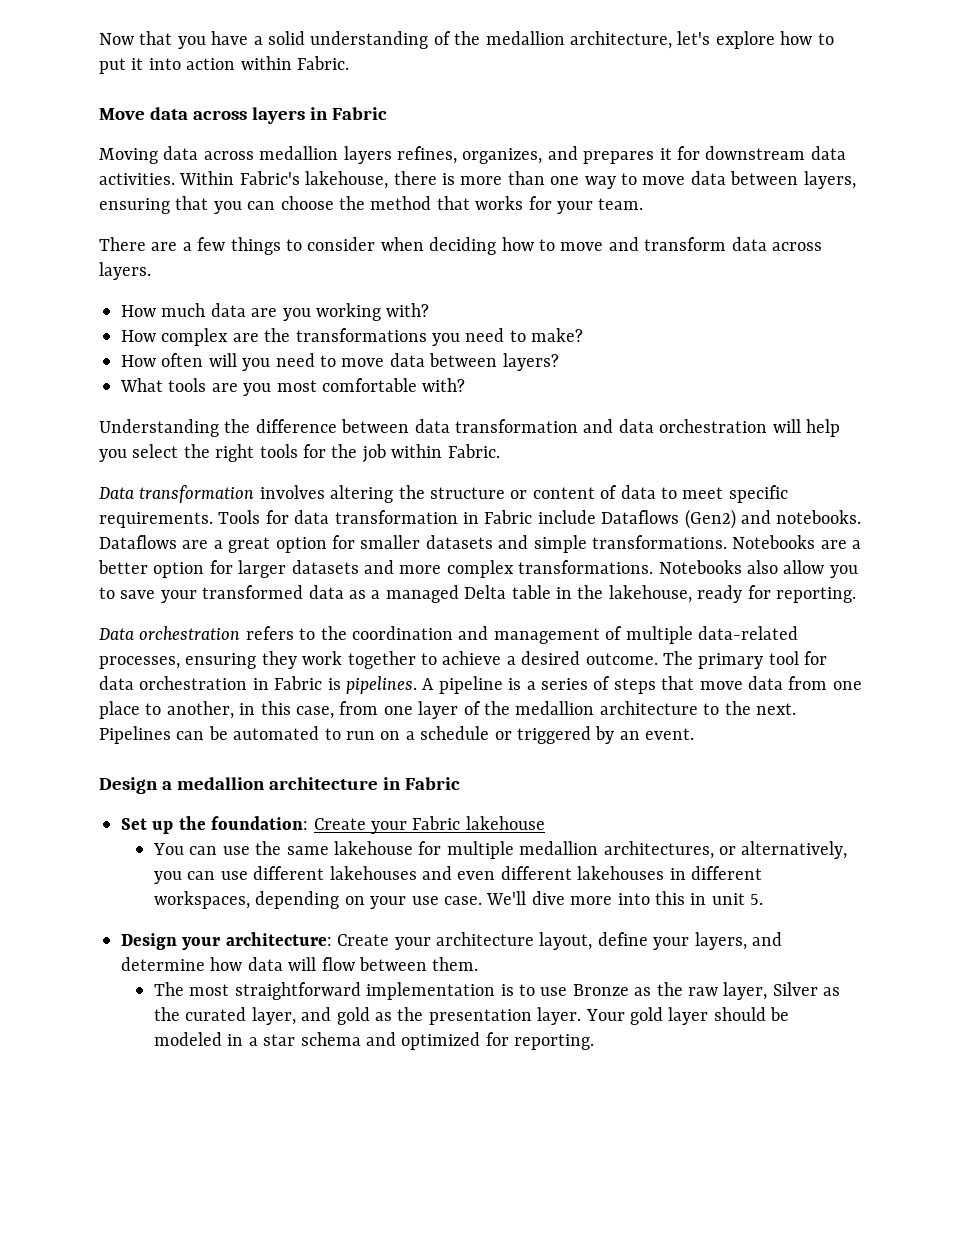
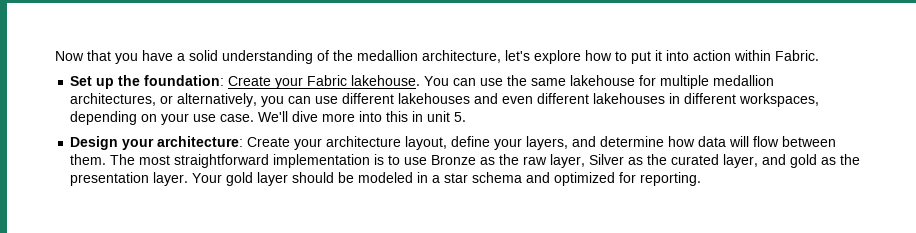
- Move data across layers in Fabric
- Moving data across medallion layers refines, organizes, and prepares it for downstream data activities. Within Fabric's lakehouse, there is more than one way to move data between layers, ensuring that you can choose the method that works for your team.
- There are a few things to consider when deciding how to move and transform data across layers.
- How much data are you working with?
- How complex are the transformations you need to make?
- How often will you need to move data between layers?
- What tools are you most comfortable with?
- Understanding the difference between data transformation and data orchestration will help you select the right tools for the job within Fabric.
- Data transformation involves altering the structure or content of data to meet specific requirements. Tools for data transformation in Fabric include Dataflows (Gen2) and notebooks. Dataflows are a great option for smaller datasets and simple transformations. Notebooks are a better option for larger datasets and more complex transformations. Notebooks also allow you to save your transformed data as a managed Delta table in the lakehouse, ready for reporting.
- Data orchestration refers to the coordination and management of multiple data-related processes, ensuring they work together to achieve a desired outcome. The primary tool for data orchestration in Fabric is pipelines. A pipeline is a series of steps that move data from one place to another, in this case, from one layer of the medallion architecture to the next. Pipelines can be automated to run on a schedule or triggered by an event.
- Design a medallion architecture in Fabric
- Set up the foundation: Create your Fabric lakehouse
- You can use the same lakehouse for multiple medallion architectures, or alternatively, you can use different lakehouses and even different lakehouses in different workspaces, depending on your use case.
+ Set up the foundation: Create your Fabric lakehouse. You can use the same lakehouse for multiple medallion architectures, or alternatively, you can use different lakehouses and even different lakehouses in different workspaces, depending on your use case.
- Design your architecture: Create your architecture layout, define your layers, and determine how data will flow between them.
- The most straightforward implementation is to use Bronze as the raw layer, Silver as the curated layer, and gold as the presentation layer.
+ Design your architecture: Create your architecture layout, define your layers, and determine how data will flow between them. The most straightforward implementation is to use Bronze as the raw layer, Silver as the curated layer, and gold as the presentation layer.

